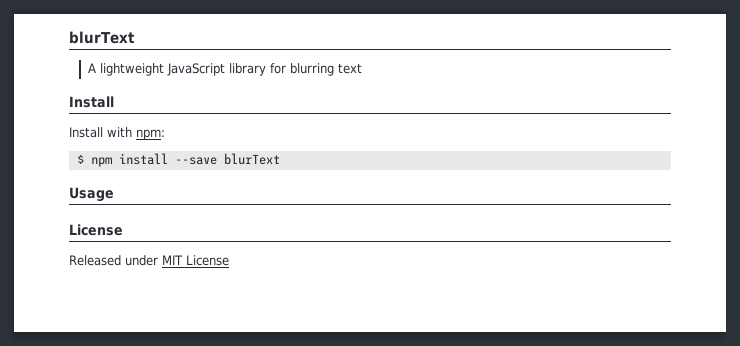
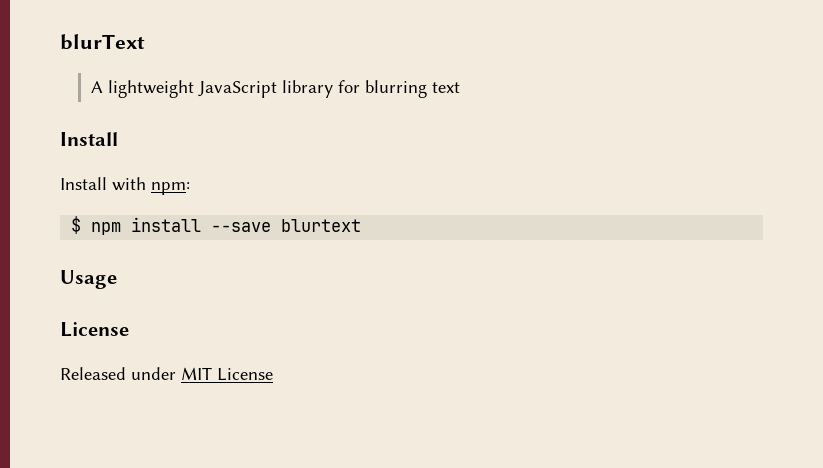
- $ npm install --save blurText
+ $ npm install --save blurtext

